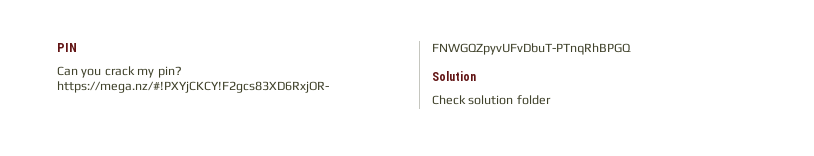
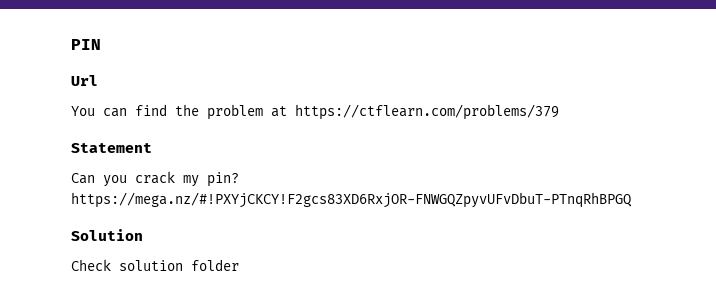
+ Url
+ You can find the problem at https://ctflearn.com/problems/379
+ Statement

